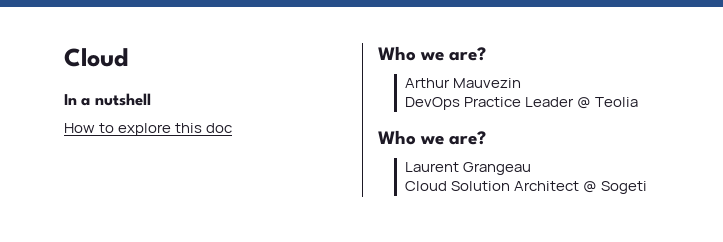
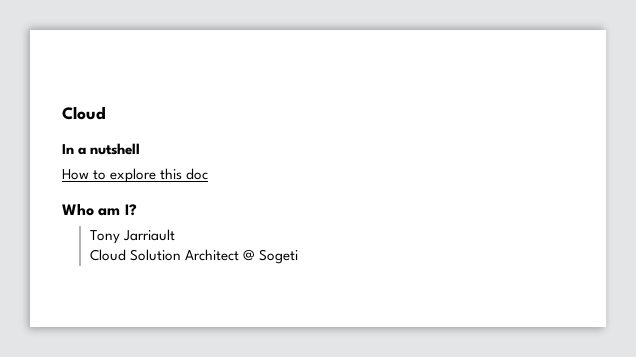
  How to explore this doc
- Who we are?
- Arthur Mauvezin
- DevOps Practice Leader @ Teolia
- Who we are?
- Laurent Grangeau
+ Who am I?
+ Tony Jarriault

